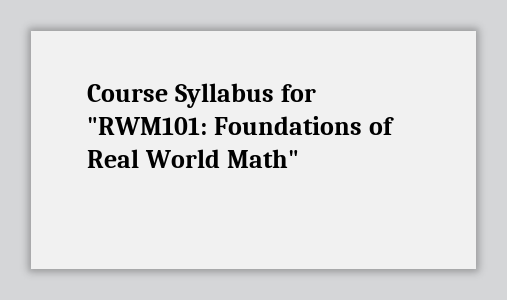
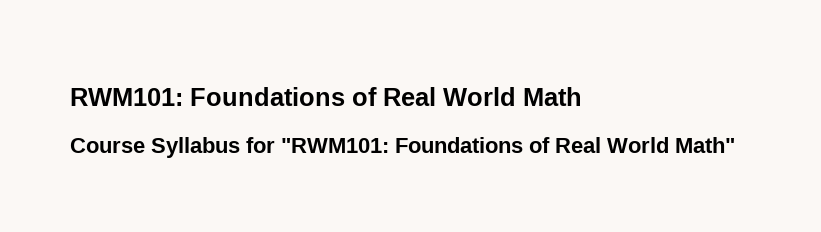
+ RWM101: Foundations of Real World Math

